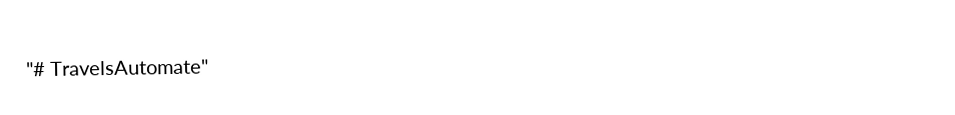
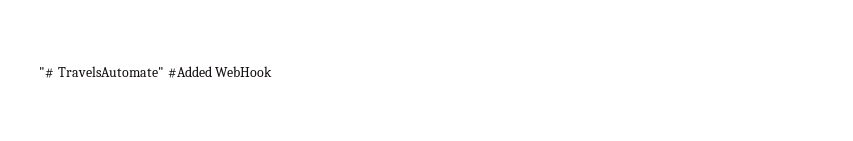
- "# TravelsAutomate"
+ "# TravelsAutomate" #Added WebHook

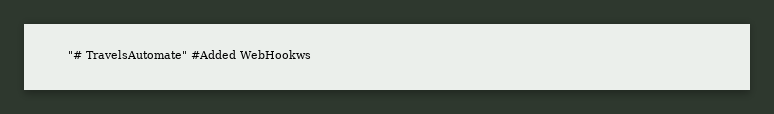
- "# TravelsAutomate" #Added WebHook
+ "# TravelsAutomate" #Added WebHookws

